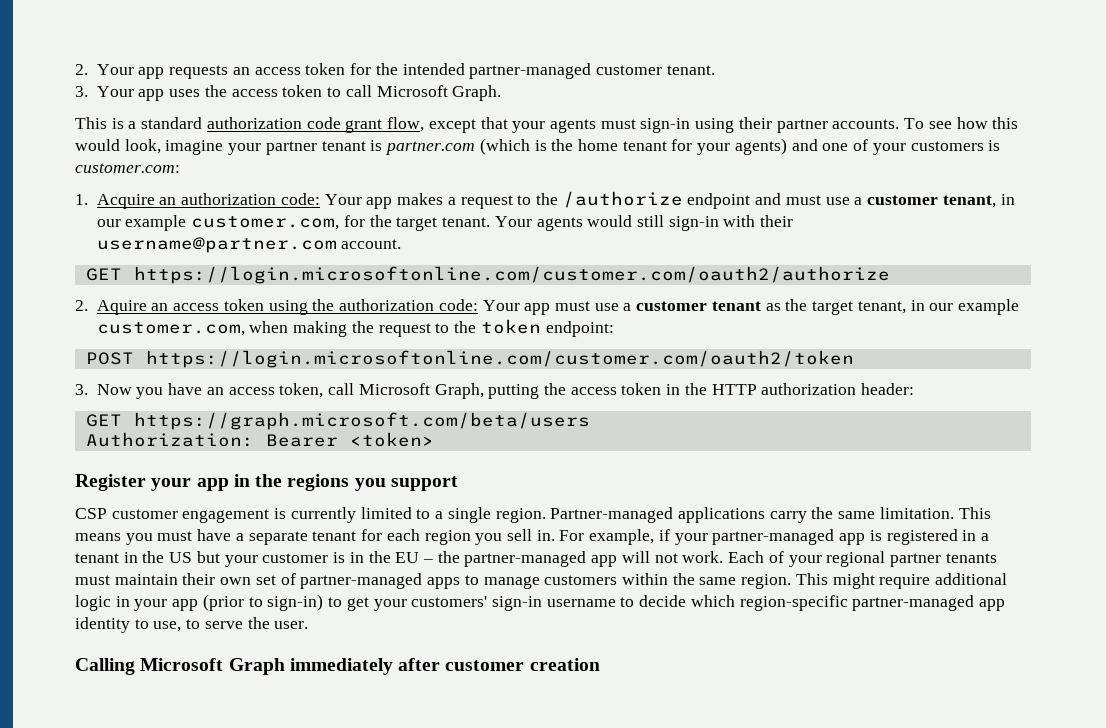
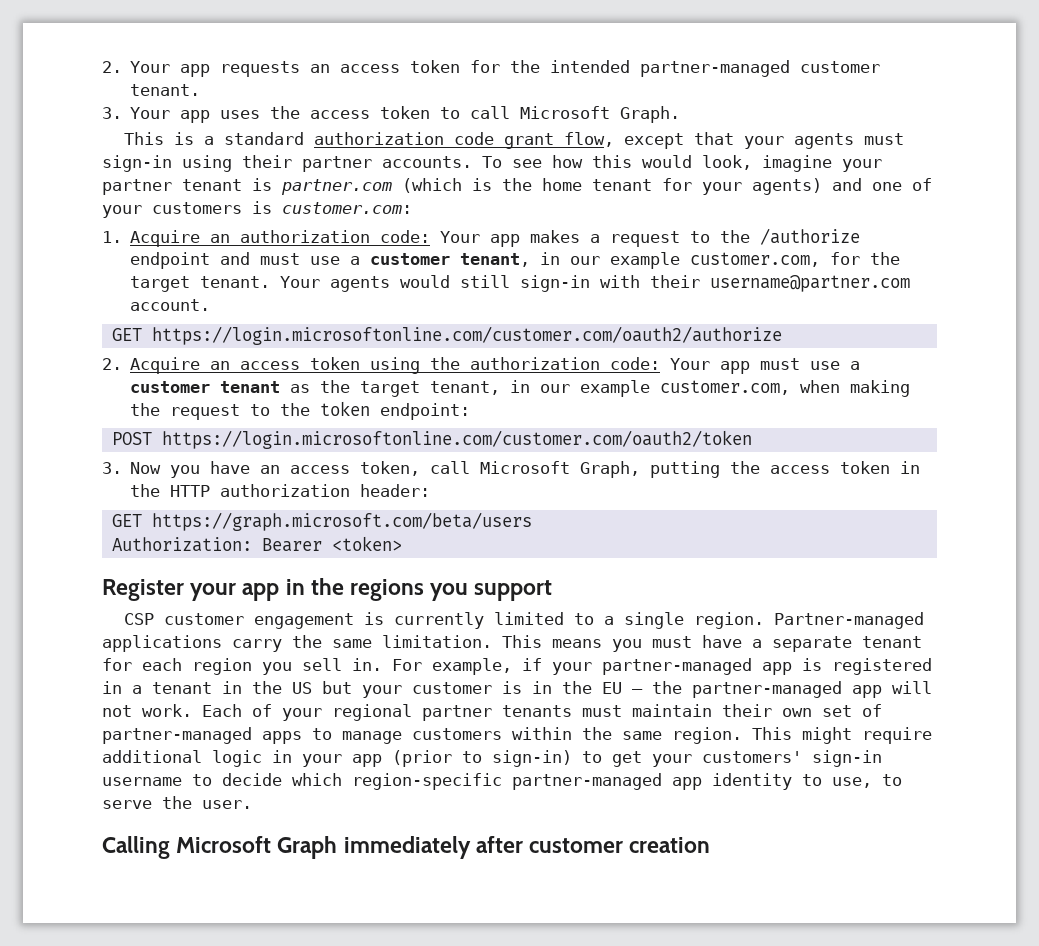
- 2. Aquire an access token using the authorization code: Your app must use a customer tenant as the target tenant, in our example customer.com, when making the request to the token endpoint:
+ 2. Acquire an access token using the authorization code: Your app must use a customer tenant as the target tenant, in our example customer.com, when making the request to the token endpoint:

